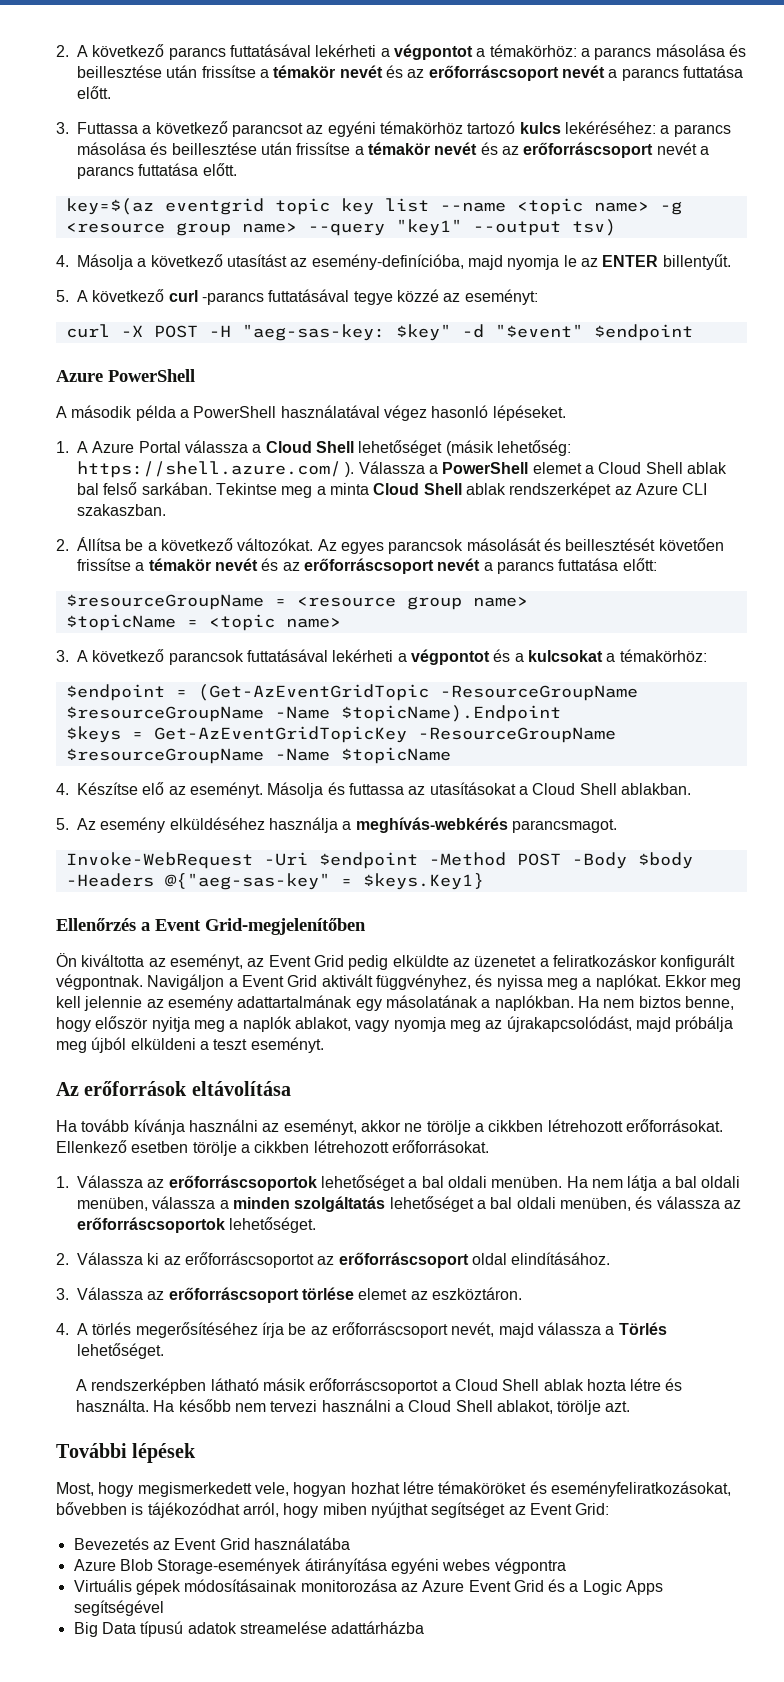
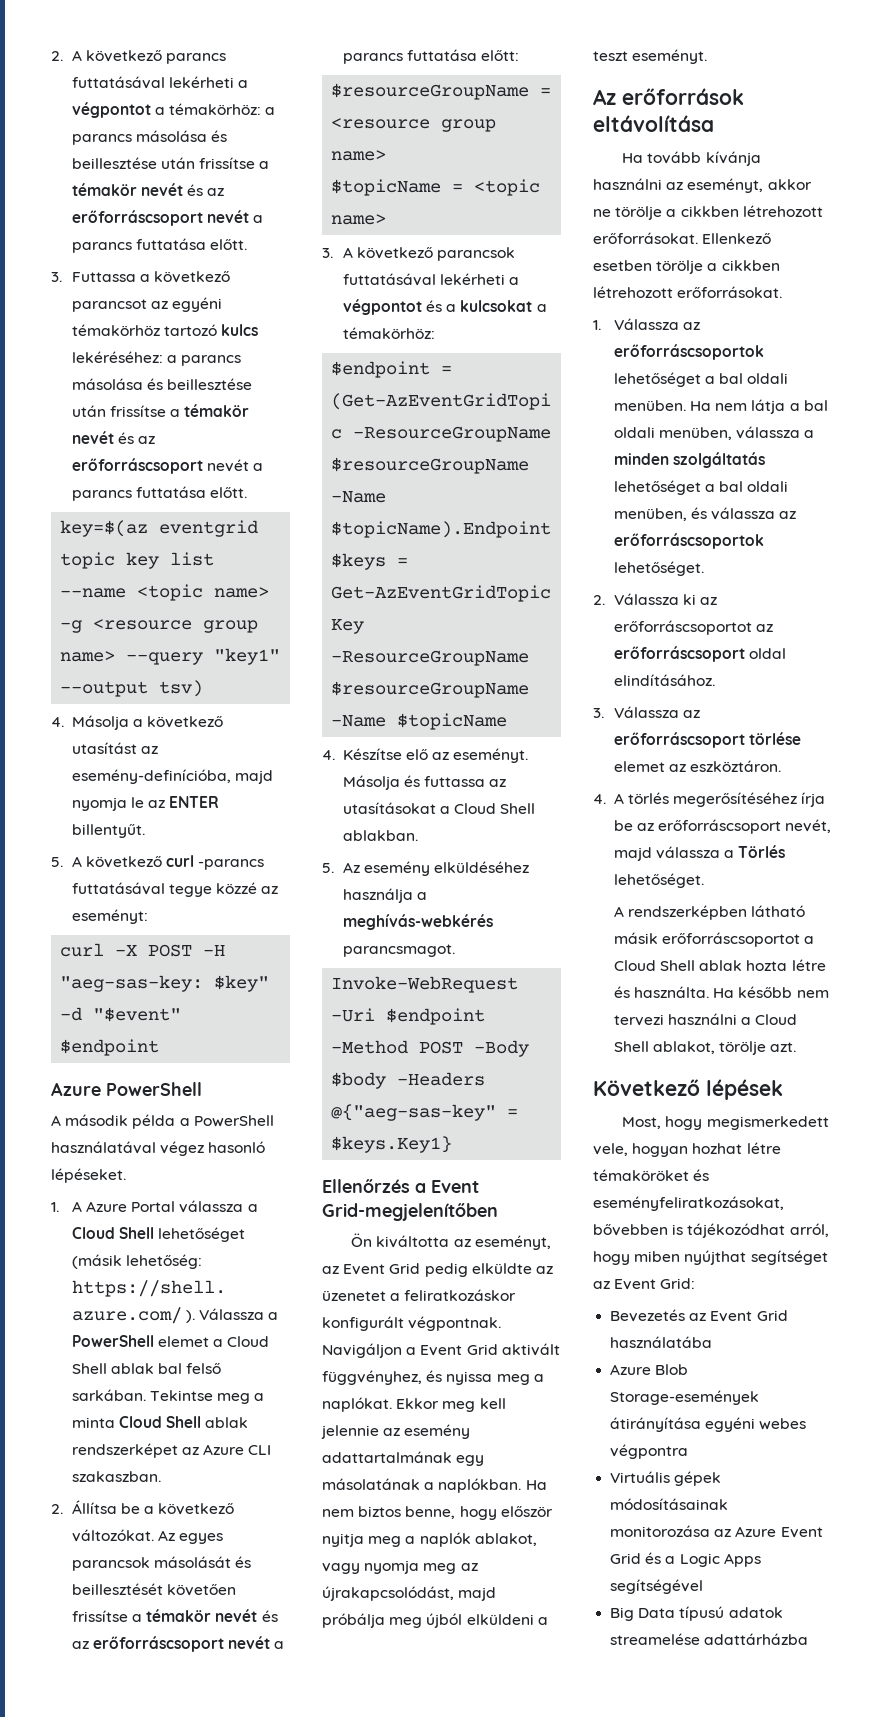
- További lépések
+ Következő lépések

